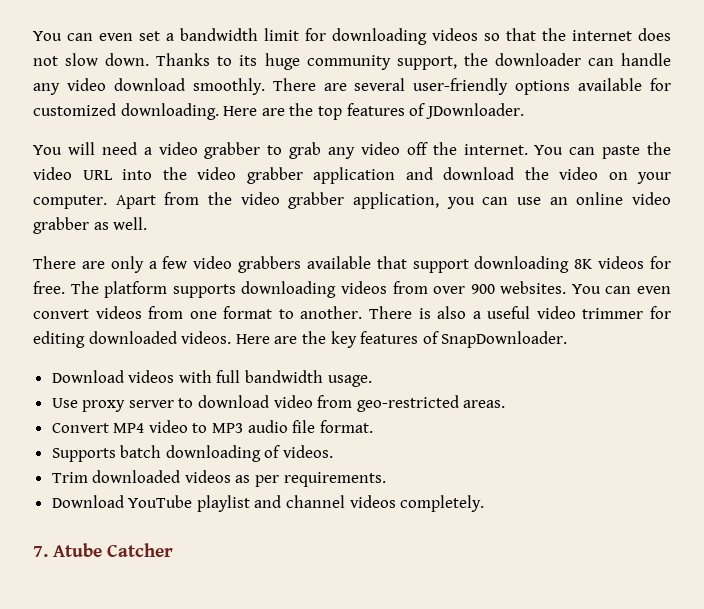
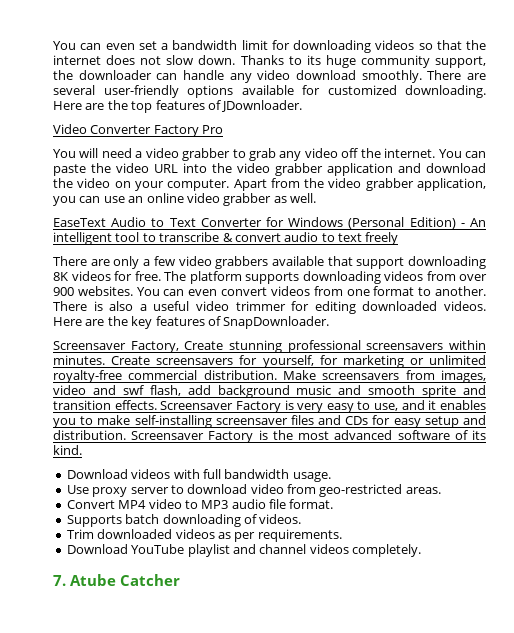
+ Video Converter Factory Pro
+ EaseText Audio to Text Converter for Windows (Personal Edition) - An intelligent tool to transcribe & convert audio to text freely
+ Screensaver Factory, Create stunning professional screensavers within minutes. Create screensavers for yourself, for marketing or unlimited royalty-free commercial distribution. Make screensavers from images, video and swf flash, add background music and smooth sprite and transition effects. Screensaver Factory is very easy to use, and it enables you to make self-installing screensaver files and CDs for easy setup and distribution. Screensaver Factory is the most advanced software of its kind.

